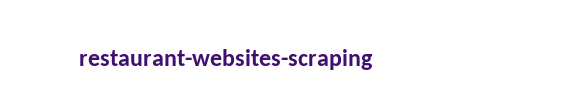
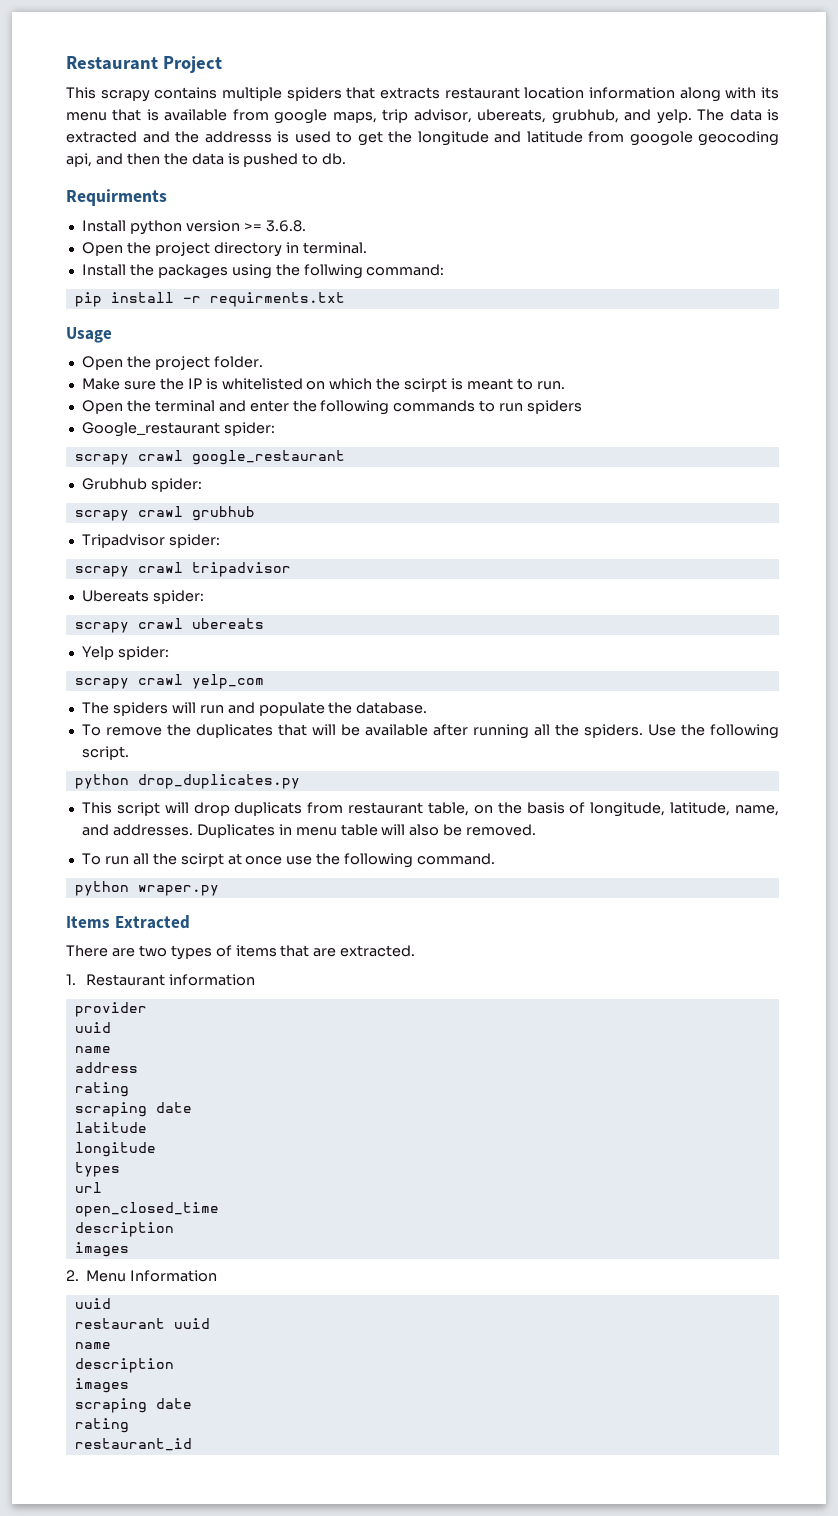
- restaurant-websites-scraping
+ Restaurant Project
+ This scrapy contains multiple spiders that extracts restaurant location information along with its menu that is available from google maps, trip advisor, ubereats, grubhub, and yelp. The data is extracted and the addresss is used to get the longitude and latitude from googole geocoding api, and then the data is pushed to db.
+ Requirments
+ Install python version >= 3.6.8.
+ Open the project directory in terminal.
+ Install the packages using the follwing command:
+ pip install -r requirments.txt
+ Usage
+ Open the project folder.
+ Make sure the IP is whitelisted on which the scirpt is meant to run.
+ Open the terminal and enter the following commands to run spiders
+ Google_restaurant spider:
+ scrapy crawl google_restaurant
+ Grubhub spider:
+ scrapy crawl grubhub
+ Tripadvisor spider:
+ scrapy crawl tripadvisor
+ Ubereats spider:
+ scrapy crawl ubereats
+ Yelp spider:
+ scrapy crawl yelp_com
+ The spiders will run and populate the database.
+ To remove the duplicates that will be available after running all the spiders. Use the following script.
+ python drop_duplicates.py
+ This script will drop duplicats from restaurant table, on the basis of longitude, latitude, name, and addresses. Duplicates in menu table will also be removed.
+ To run all the scirpt at once use the following command.
+ python wraper.py
+ Items Extracted
+ There are two types of items that are extracted.
+ 1. Restaurant information
+ provider
+ uuid
+ name
+ address
+ rating
+ scraping date
+ latitude
+ longitude
+ types
+ url
+ open_closed_time
+ description
+ images
+ 2. Menu Information
+ uuid
+ restaurant uuid
+ name
+ description
+ images
+ scraping date
+ rating
+ restaurant_id

